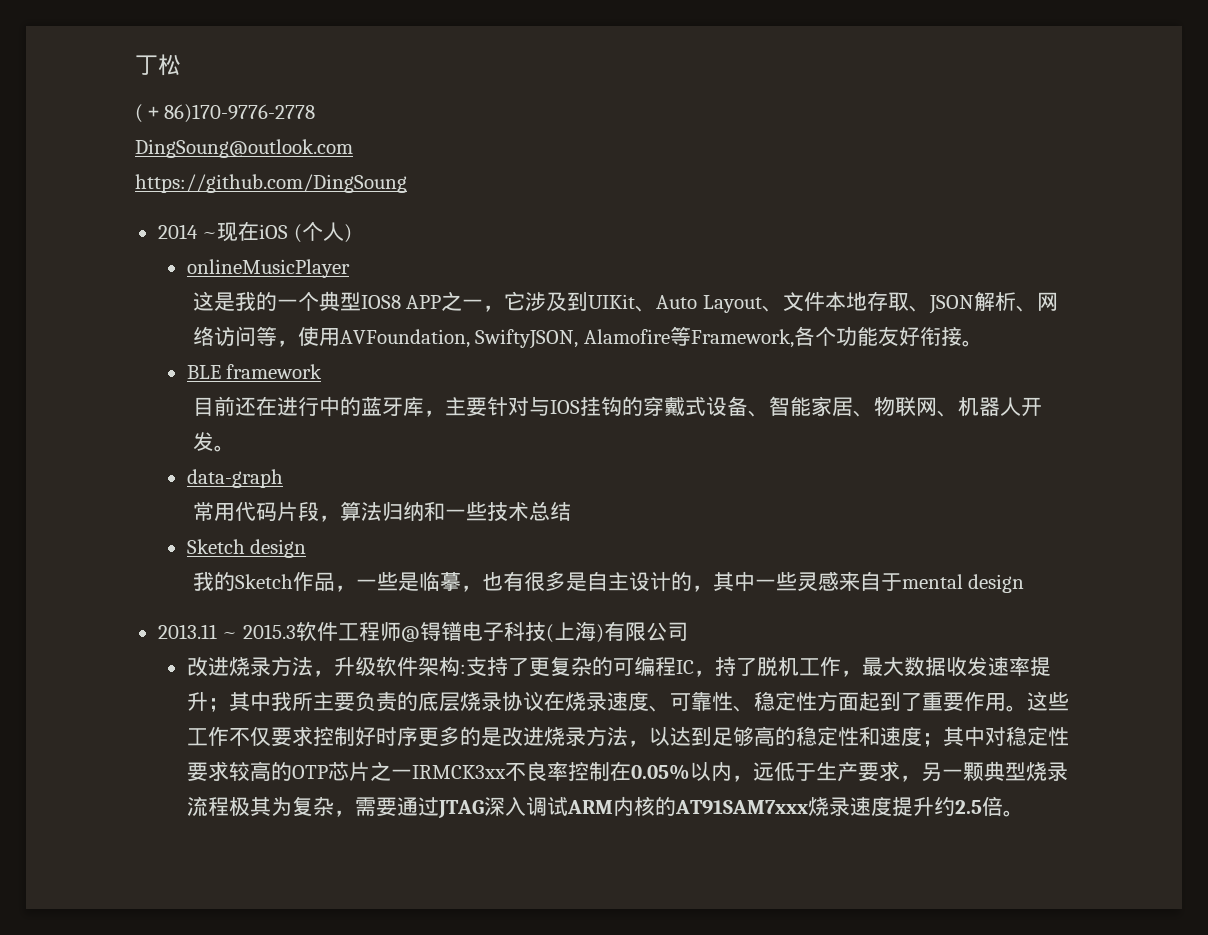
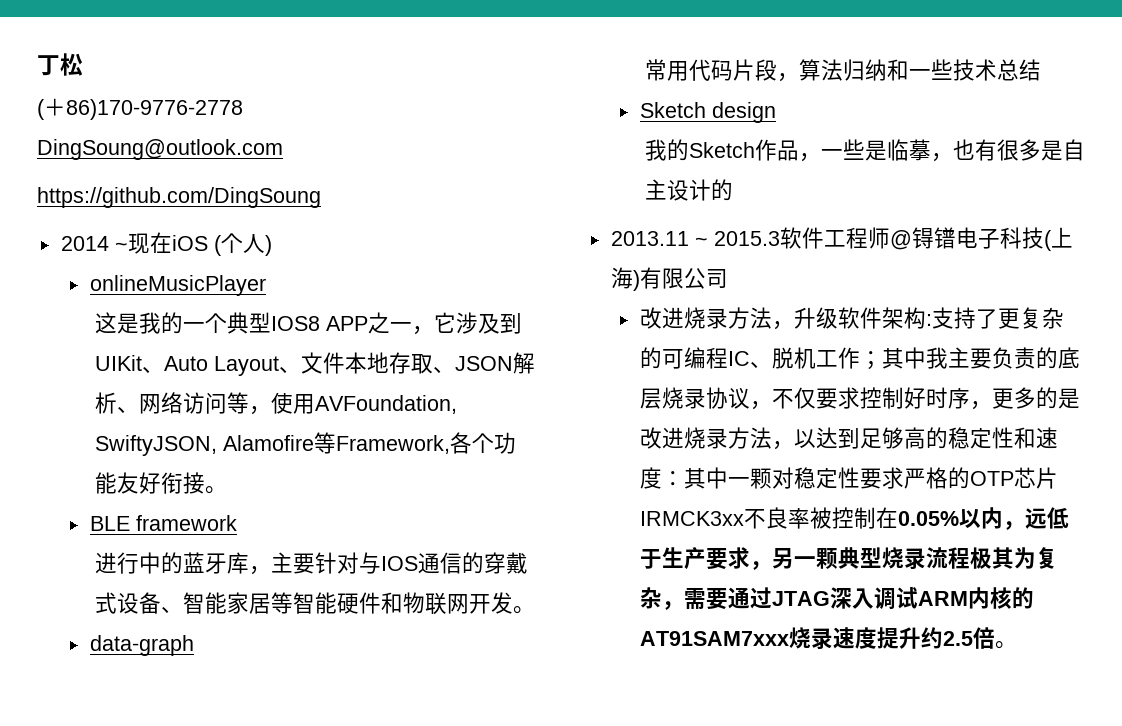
- 目前还在进行中的蓝牙库，主要针对与IOS挂钩的穿戴式设备、智能家居、物联网、机器人开发。
+ 进行中的蓝牙库，主要针对与IOS通信的穿戴式设备、智能家居等智能硬件和物联网开发。
- 我的Sketch作品，一些是临摹，也有很多是自主设计的，其中一些灵感来自于mental design
+ 我的Sketch作品，一些是临摹，也有很多是自主设计的
- 支持了更复杂的可编程IC，持了脱机工作，最大数据收发速率提升；
+ 支持了更复杂的可编程IC、脱机工作；
- 其中我所主要负责的底层烧录协议在烧录速度、可靠性、稳定性方面起到了重要作用。这些工作不仅要求控制好时序更多的是改进烧录方法，以达到足够高的稳定性和速度；其中对稳定性要求较高的OTP芯片之一IRMCK3xx不良率控制在0.05%以内，远低于生产要求，另一颗典型烧录流程极其为复杂，需要通过JTAG深入调试ARM内核的AT91SAM7xxx烧录速度提升约2.5倍。
+ 其中我主要负责的底层烧录协议，不仅要求控制好时序，更多的是改进烧录方法，以达到足够高的稳定性和速度：其中一颗对稳定性要求严格的OTP芯片IRMCK3xx不良率被控制在0.05%以内，远低于生产要求，另一颗典型烧录流程极其为复杂，需要通过JTAG深入调试ARM内核的AT91SAM7xxx烧录速度提升约2.5倍。

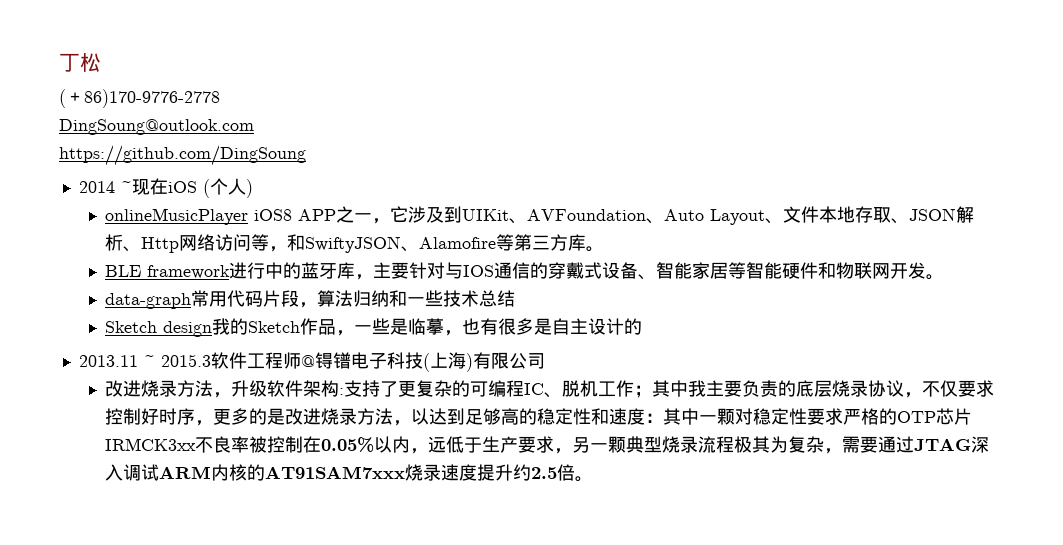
- onlineMusicPlayer
- 这是我的一个典型IOS8 APP之一，它涉及到UIKit、Auto Layout、文件本地存取、JSON解析、网络访问等，使用AVFoundation, SwiftyJSON, Alamofire等Framework,各个功能友好衔接。
+ onlineMusicPlayer iOS8 APP之一，它涉及到UIKit、AVFoundation、Auto Layout、文件本地存取、JSON解析、Http网络访问等，和SwiftyJSON、Alamofire等第三方库。
- BLE framework
- 进行中的蓝牙库，主要针对与IOS通信的穿戴式设备、智能家居等智能硬件和物联网开发。
+ BLE framework进行中的蓝牙库，主要针对与IOS通信的穿戴式设备、智能家居等智能硬件和物联网开发。
- data-graph
- 常用代码片段，算法归纳和一些技术总结
+ data-graph常用代码片段，算法归纳和一些技术总结
- Sketch design
- 我的Sketch作品，一些是临摹，也有很多是自主设计的
+ Sketch design我的Sketch作品，一些是临摹，也有很多是自主设计的

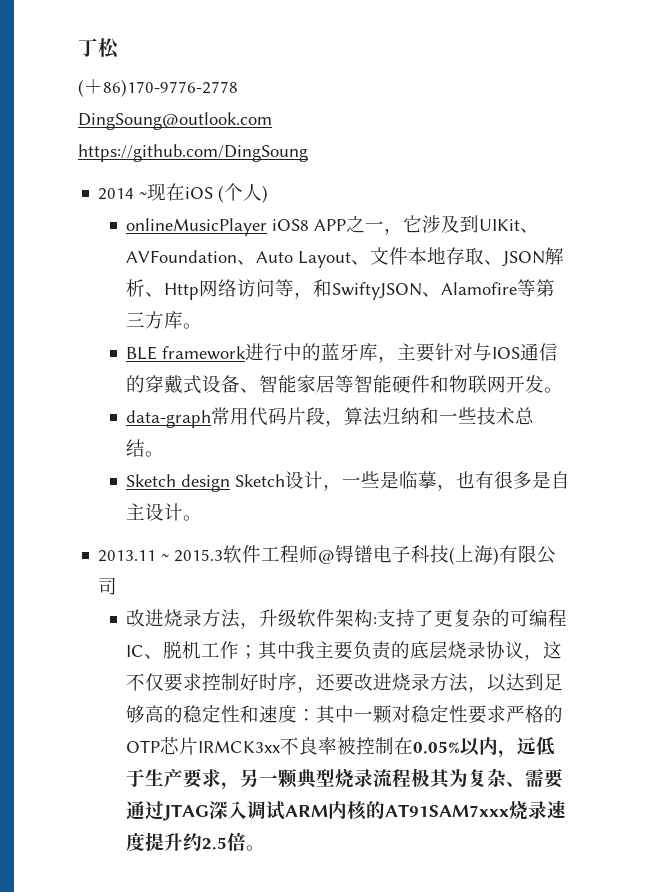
- data-graph常用代码片段，算法归纳和一些技术总结
+ data-graph常用代码片段，算法归纳和一些技术总结。
- Sketch design我的Sketch作品，一些是临摹，也有很多是自主设计的
+ Sketch design Sketch设计，一些是临摹，也有很多是自主设计。
- 其中我主要负责的底层烧录协议，不仅要求控制好时序，更多的是改进烧录方法，以达到足够高的稳定性和速度：
+ 其中我主要负责的底层烧录协议，这不仅要求控制好时序，还要改进烧录方法，以达到足够高的稳定性和速度：
- 其中一颗对稳定性要求严格的OTP芯片IRMCK3xx不良率被控制在0.05%以内，远低于生产要求，另一颗典型烧录流程极其为复杂，需要通过JTAG深入调试ARM内核的AT91SAM7xxx烧录速度提升约2.5倍。
+ 其中一颗对稳定性要求严格的OTP芯片IRMCK3xx不良率被控制在0.05%以内，远低于生产要求，另一颗典型烧录流程极其为复杂、需要通过JTAG深入调试ARM内核的AT91SAM7xxx烧录速度提升约2.5倍。

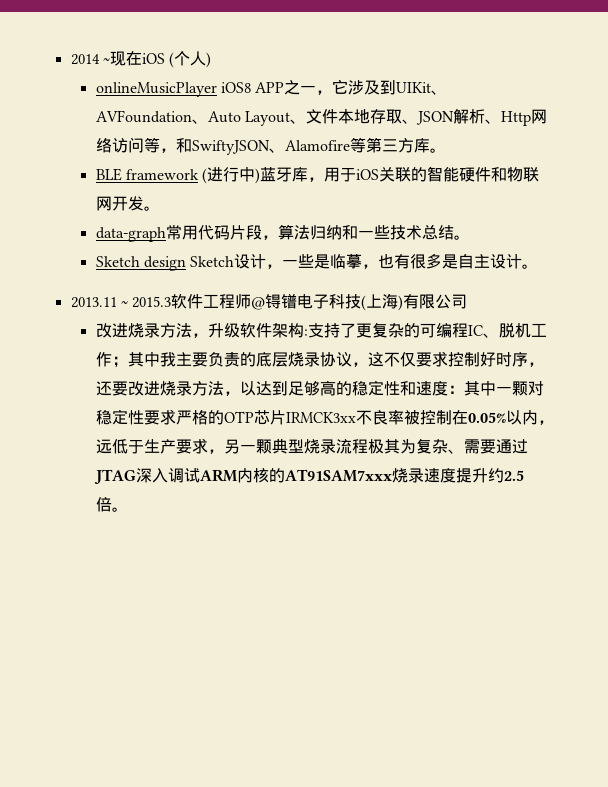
- 丁松
- (＋86)170-9776-2778
- DingSoung@outlook.com
- https://github.com/DingSoung
- BLE framework进行中的蓝牙库，主要针对与IOS通信的穿戴式设备、智能家居等智能硬件和物联网开发。
+ BLE framework (进行中)蓝牙库，用于iOS关联的智能硬件和物联网开发。

